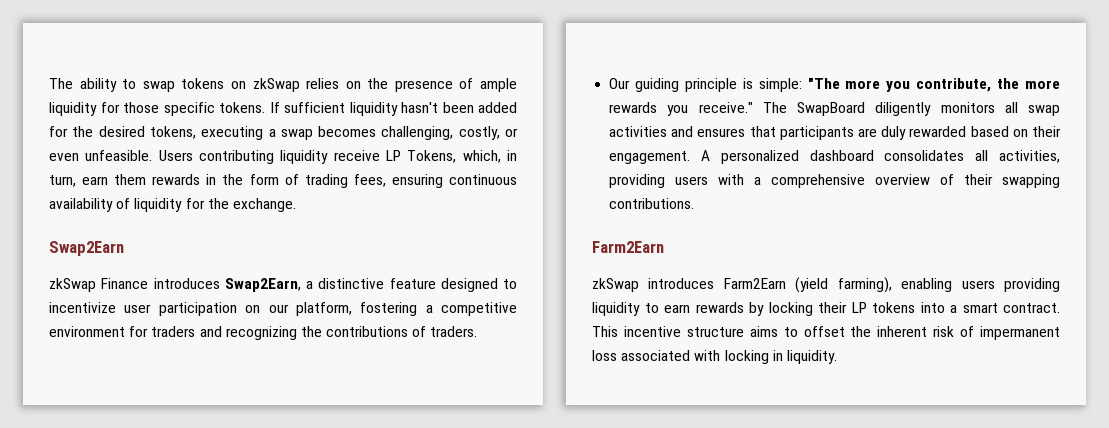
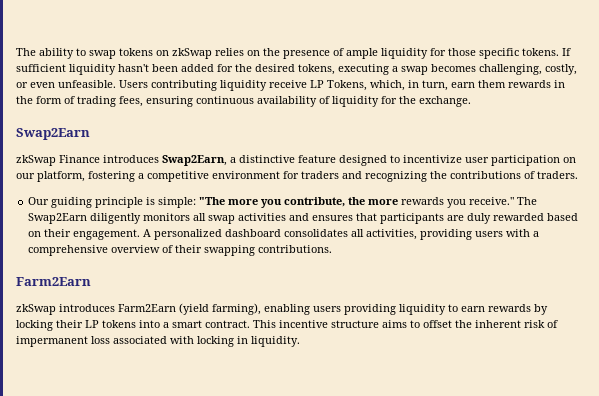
- The SwapBoard diligently monitors all swap activities and ensures that participants are duly rewarded based on their engagement.
+ The Swap2Earn diligently monitors all swap activities and ensures that participants are duly rewarded based on their engagement.

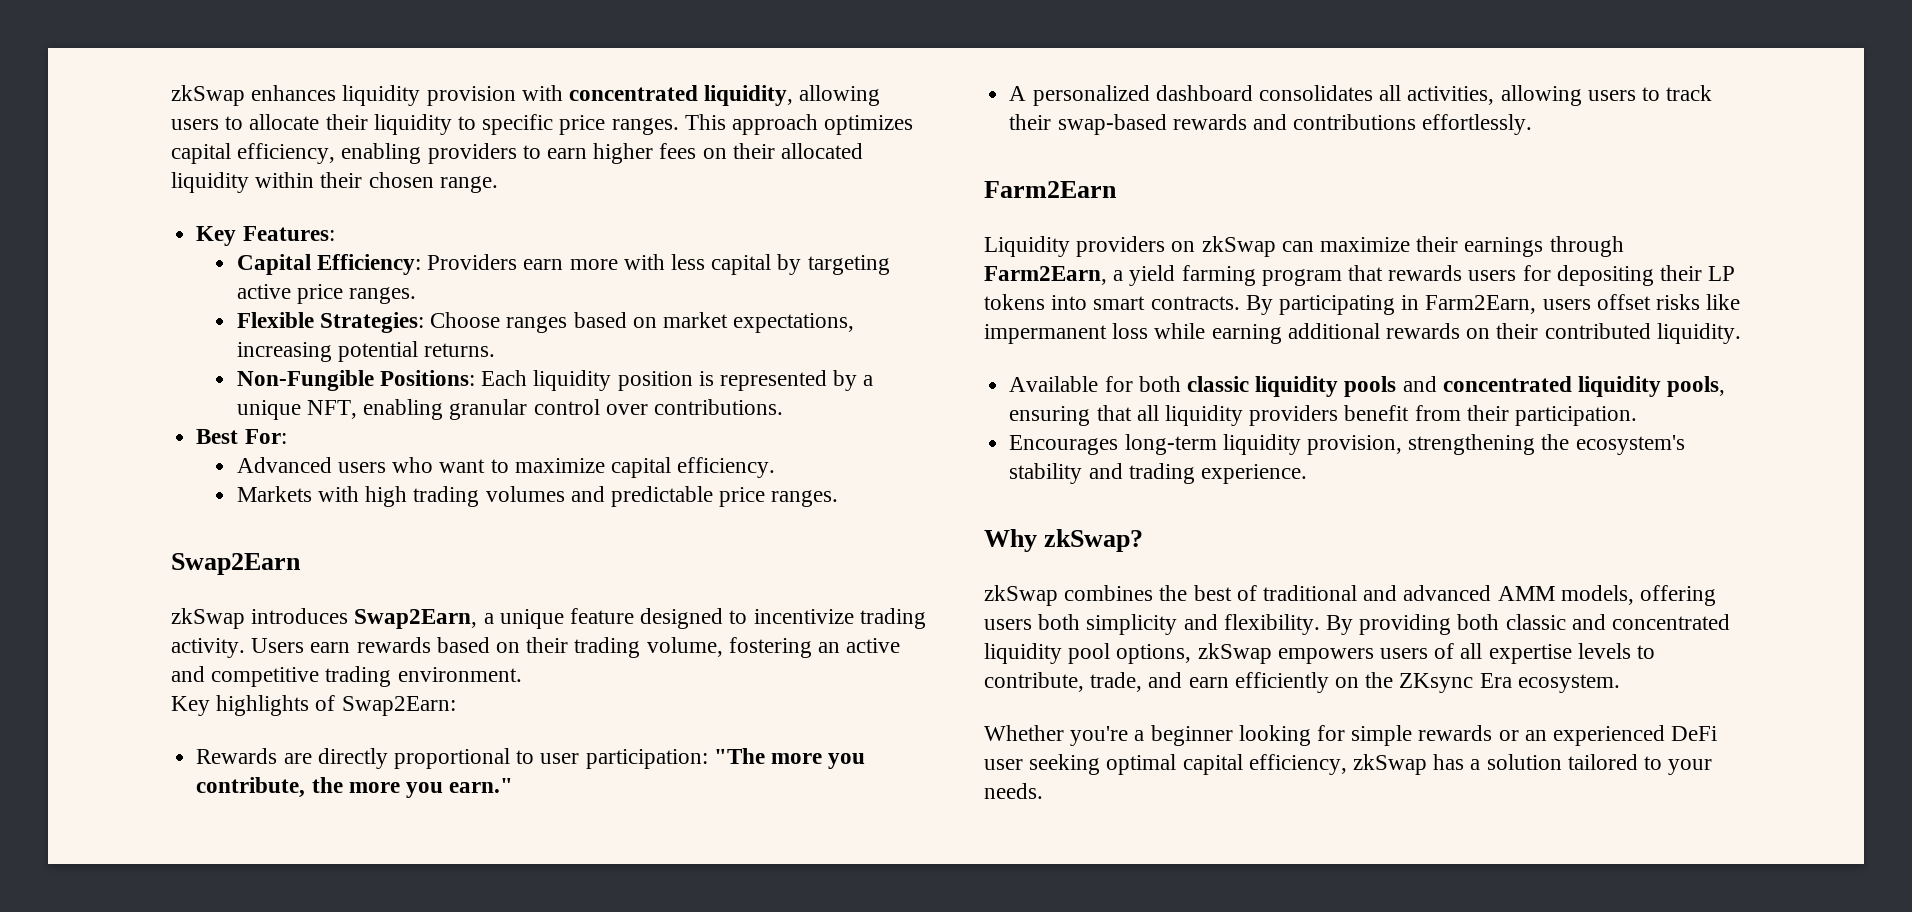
- The ability to swap tokens on zkSwap relies on the presence of ample liquidity for those specific tokens. If sufficient liquidity hasn't been added for the desired tokens, executing a swap becomes challenging, costly, or even unfeasible. Users contributing liquidity receive LP Tokens, which, in turn, earn them rewards in the form of trading fees, ensuring continuous availability of liquidity for the exchange.
+ zkSwap enhances liquidity provision with concentrated liquidity, allowing users to allocate their liquidity to specific price ranges. This approach optimizes capital efficiency, enabling providers to earn higher fees on their allocated liquidity within their chosen range.
+ Key Features:
+ Capital Efficiency: Providers earn more with less capital by targeting active price ranges.
+ Flexible Strategies: Choose ranges based on market expectations, increasing potential returns.
+ Non-Fungible Positions: Each liquidity position is represented by a unique NFT, enabling granular control over contributions.
+ Best For:
+ Advanced users who want to maximize capital efficiency.
+ Markets with high trading volumes and predictable price ranges.
- zkSwap Finance introduces Swap2Earn, a distinctive feature designed to incentivize user participation on our platform, fostering a competitive environment for traders and recognizing the contributions of traders.
- Our guiding principle is simple: "The more you contribute, the more rewards you receive." The Swap2Earn diligently monitors all swap activities and ensures that participants are duly rewarded based on their engagement. A personalized dashboard consolidates all activities, providing users with a comprehensive overview of their swapping contributions.
+ zkSwap introduces Swap2Earn, a unique feature designed to incentivize trading activity. Users earn rewards based on their trading volume, fostering an active and competitive trading environment.
+ Key highlights of Swap2Earn:
+ Rewards are directly proportional to user participation: "The more you contribute, the more you earn."
+ A personalized dashboard consolidates all activities, allowing users to track their swap-based rewards and contributions effortlessly.
  Farm2Earn
- zkSwap introduces Farm2Earn (yield farming), enabling users providing liquidity to earn rewards by locking their LP tokens into a smart contract. This incentive structure aims to offset the inherent risk of impermanent loss associated with locking in liquidity.
+ Liquidity providers on zkSwap can maximize their earnings through Farm2Earn, a yield farming program that rewards users for depositing their LP tokens into smart contracts. By participating in Farm2Earn, users offset risks like impermanent loss while earning additional rewards on their contributed liquidity.
+ Available for both classic liquidity pools and concentrated liquidity pools, ensuring that all liquidity providers benefit from their participation.
+ Encourages long-term liquidity provision, strengthening the ecosystem's stability and trading experience.
+ Why zkSwap?
+ zkSwap combines the best of traditional and advanced AMM models, offering users both simplicity and flexibility. By providing both classic and concentrated liquidity pool options, zkSwap empowers users of all expertise levels to contribute, trade, and earn efficiently on the ZKsync Era ecosystem.
+ Whether you're a beginner looking for simple rewards or an experienced DeFi user seeking optimal capital efficiency, zkSwap has a solution tailored to your needs.

